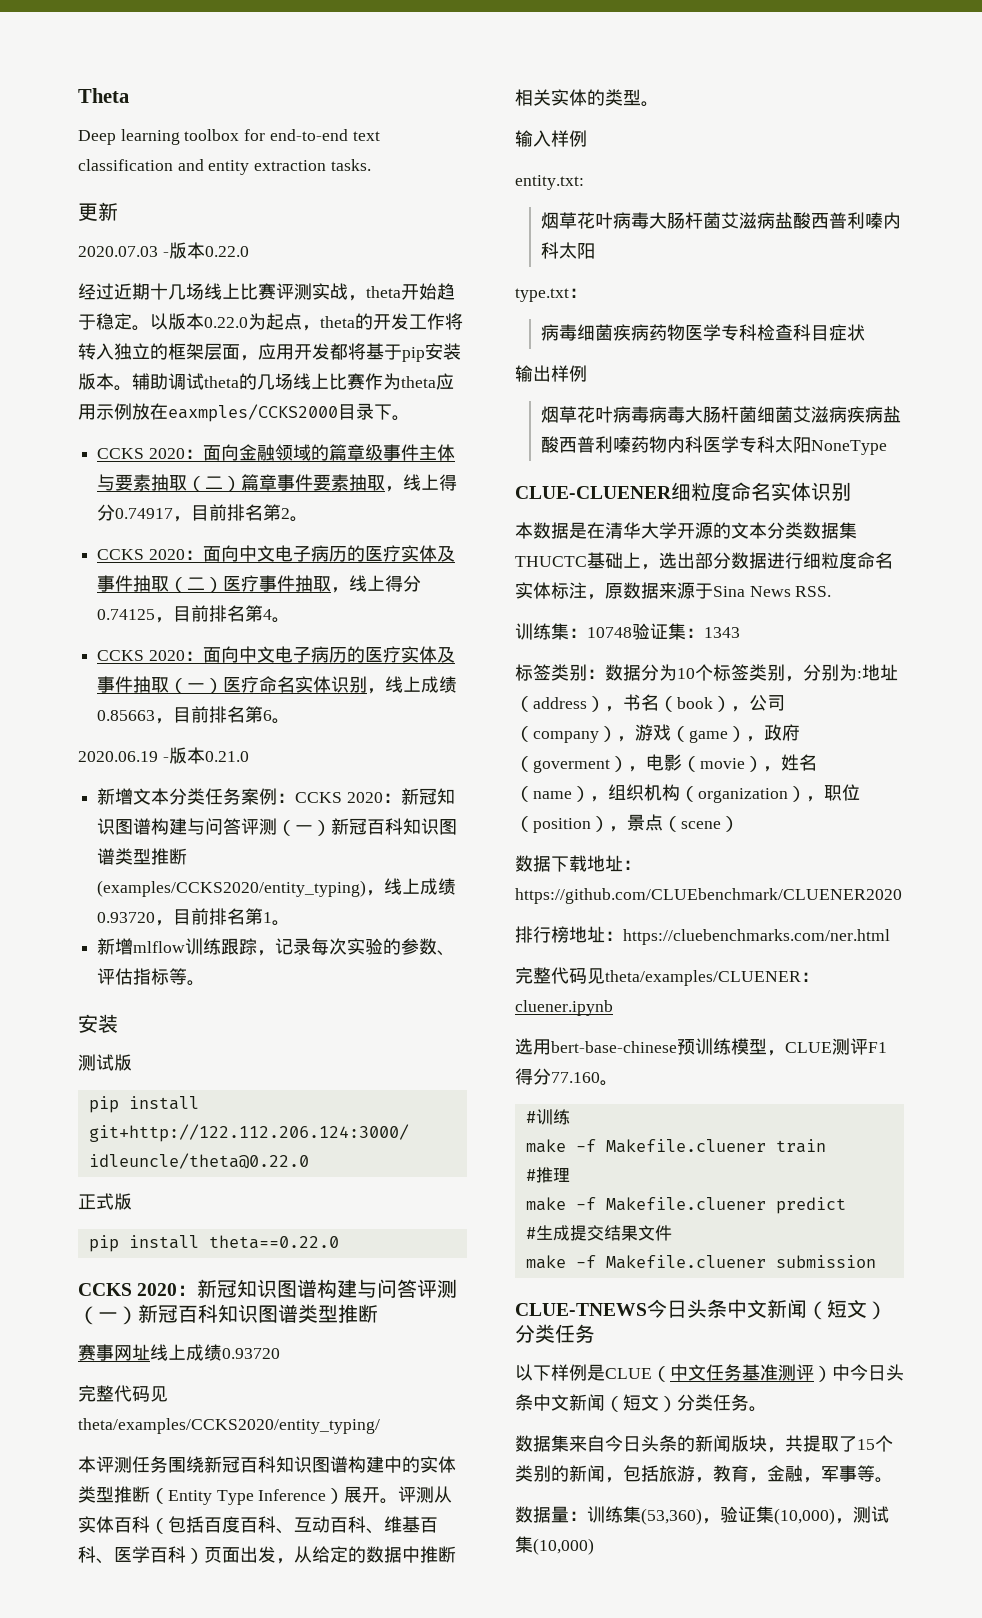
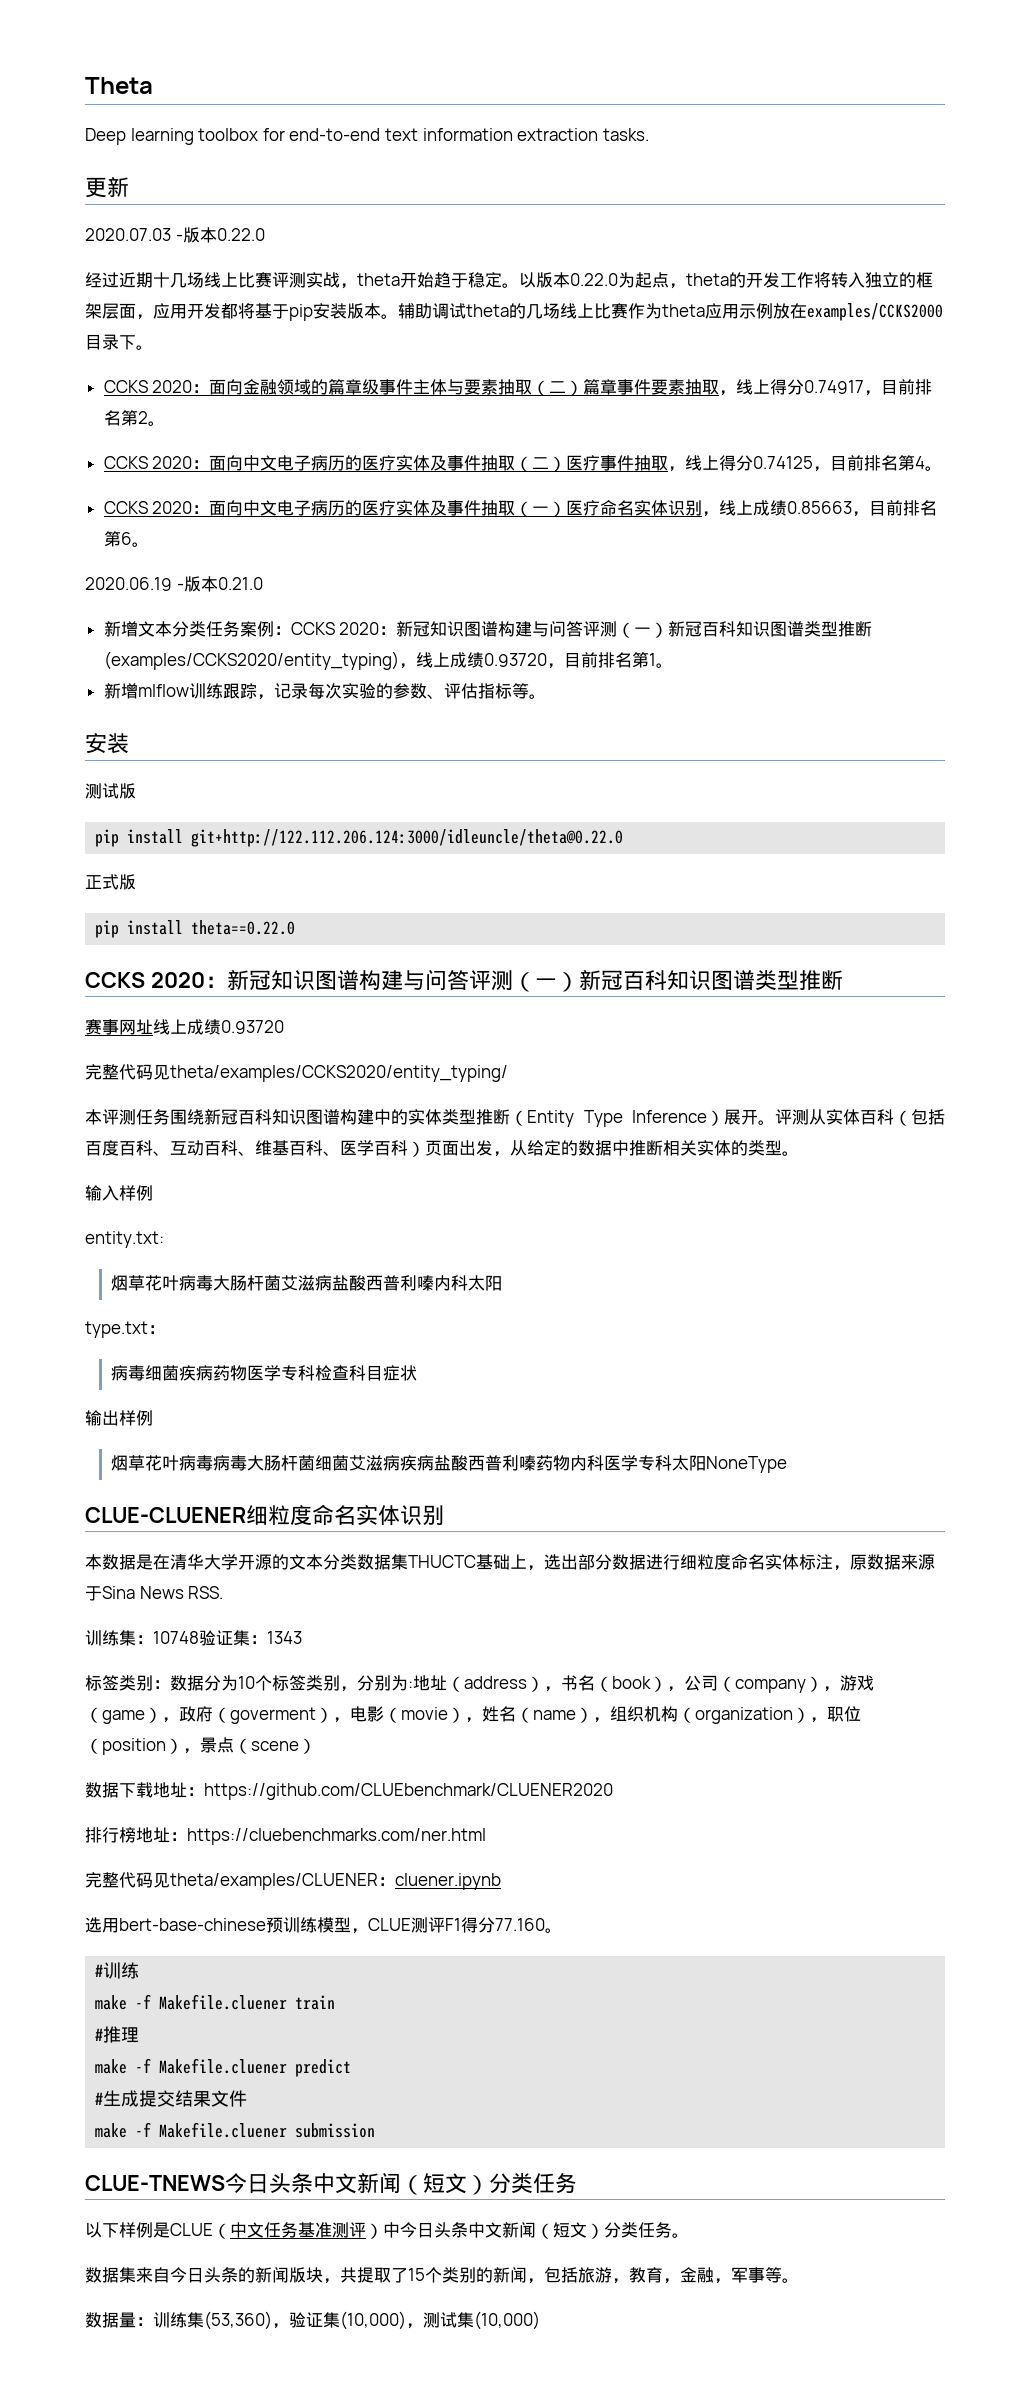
- Deep learning toolbox for end-to-end text classification and entity extraction tasks.
+ Deep learning toolbox for end-to-end text information extraction tasks.
- 辅助调试theta的几场线上比赛作为theta应用示例放在eaxmples/CCKS2000目录下。
+ 辅助调试theta的几场线上比赛作为theta应用示例放在examples/CCKS2000目录下。

